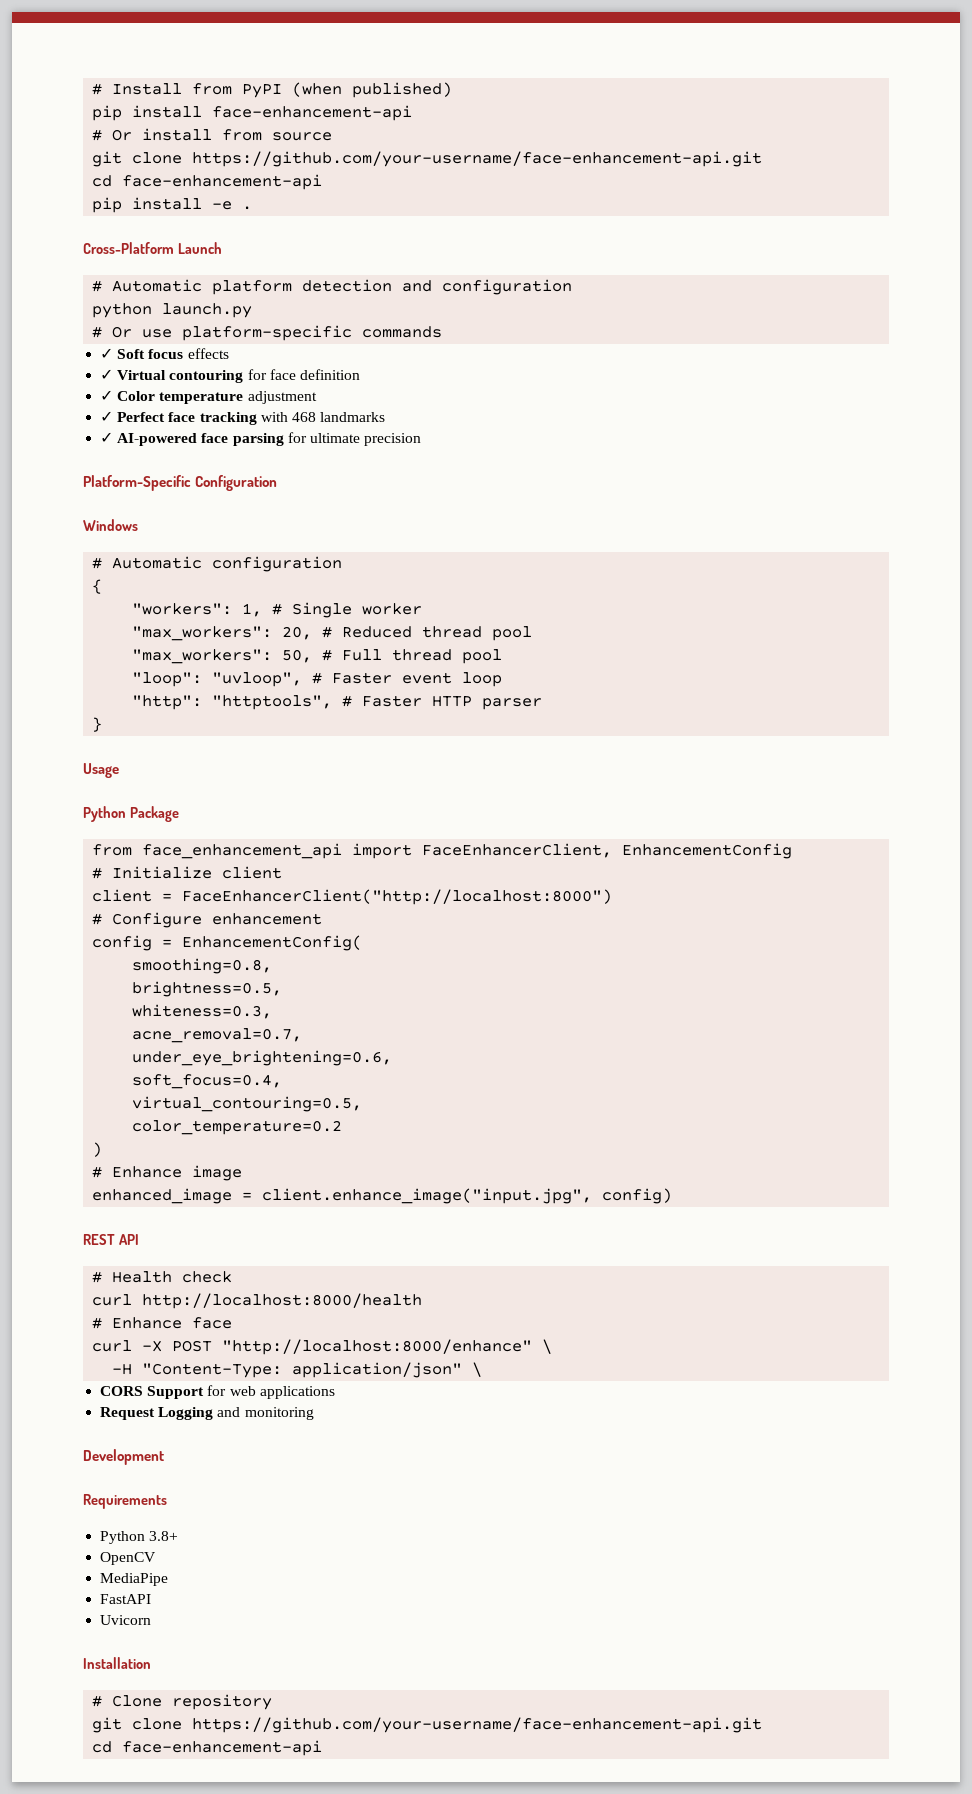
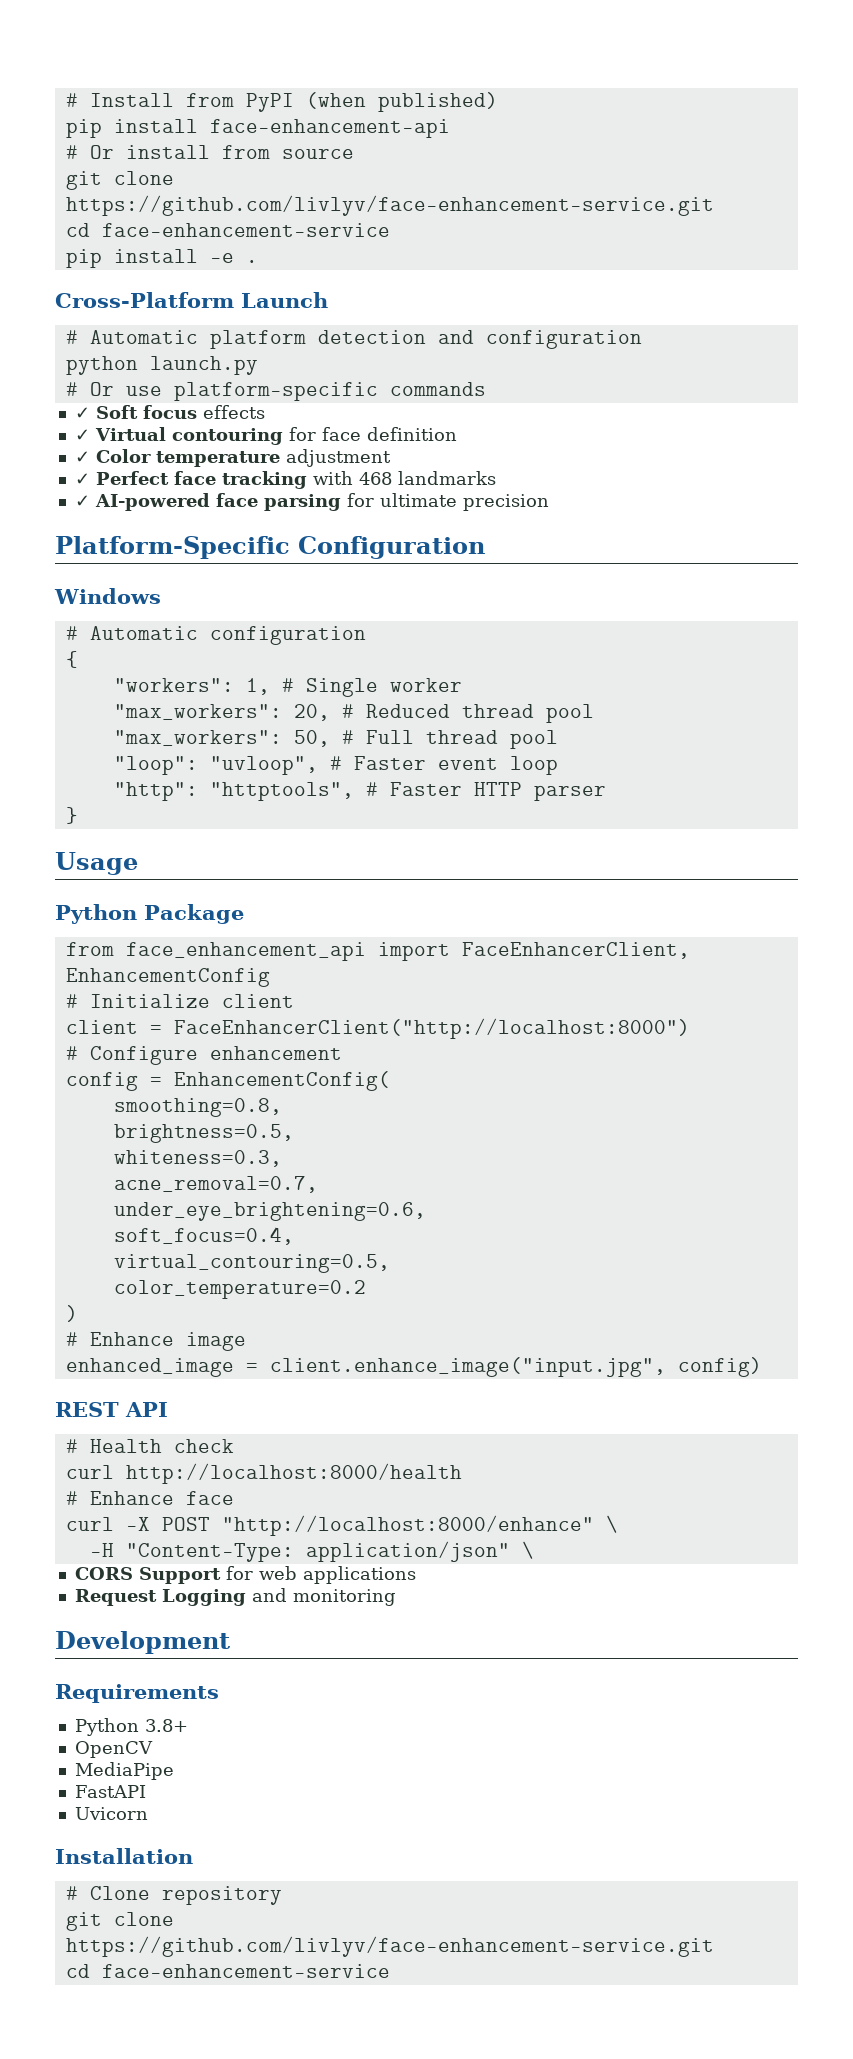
  # Or install from source
- git clone https://github.com/your-username/face-enhancement-api.git
- cd face-enhancement-api
+ git clone https://github.com/livlyv/face-enhancement-service.git
+ cd face-enhancement-service
  # Clone repository
- git clone https://github.com/your-username/face-enhancement-api.git
- cd face-enhancement-api
+ git clone https://github.com/livlyv/face-enhancement-service.git
+ cd face-enhancement-service

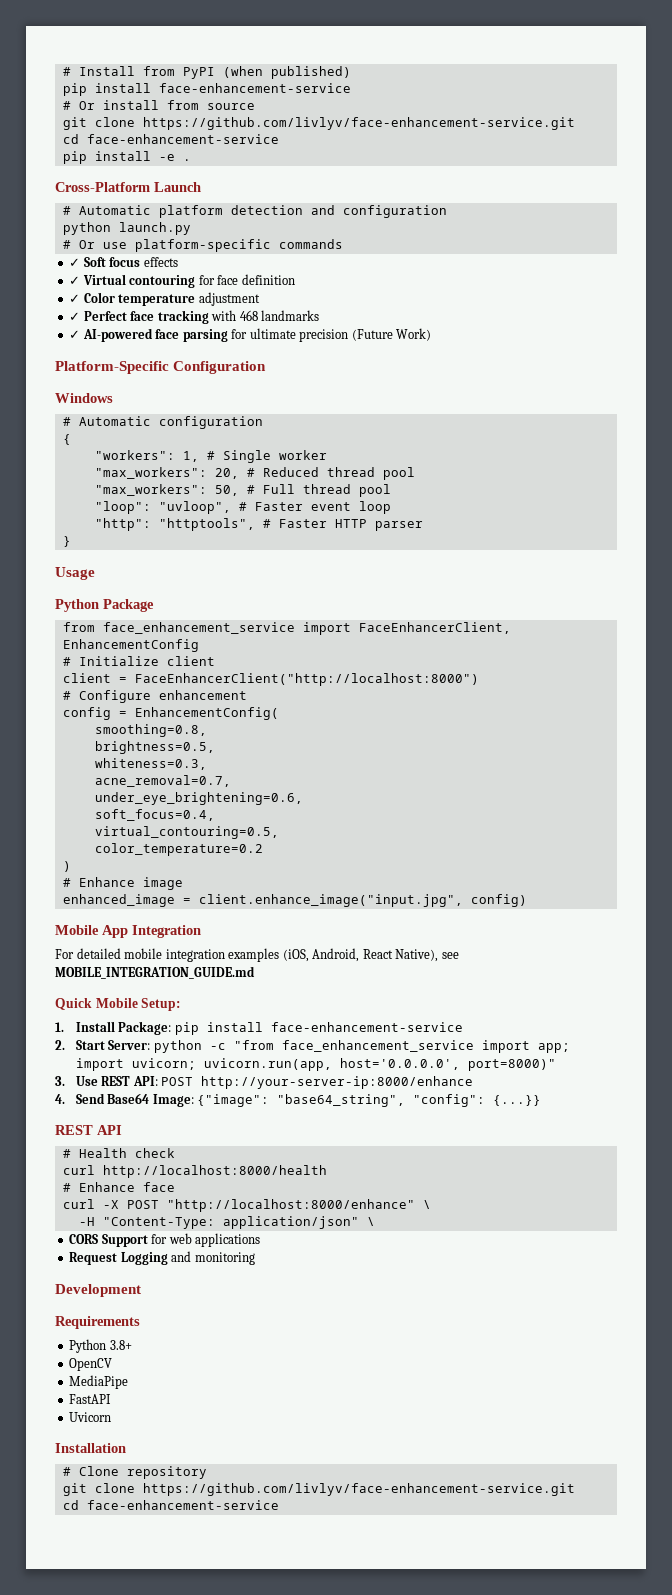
  # Install from PyPI (when published)
- pip install face-enhancement-api
+ pip install face-enhancement-service
- ✓ AI-powered face parsing for ultimate precision
+ ✓ AI-powered face parsing for ultimate precision (Future Work)
- from face_enhancement_api import FaceEnhancerClient, EnhancementConfig
+ from face_enhancement_service import FaceEnhancerClient, EnhancementConfig
+ Mobile App Integration
+ For detailed mobile integration examples (iOS, Android, React Native), see MOBILE_INTEGRATION_GUIDE.md
+ Quick Mobile Setup:
+ 1. Install Package: pip install face-enhancement-service
+ 2. Start Server: python -c "from face_enhancement_service import app; import uvicorn; uvicorn.run(app, host='0.0.0.0', port=8000)"
+ 3. Use REST API: POST http://your-server-ip:8000/enhance
+ 4. Send Base64 Image: {"image": "base64_string", "config": {...}}

